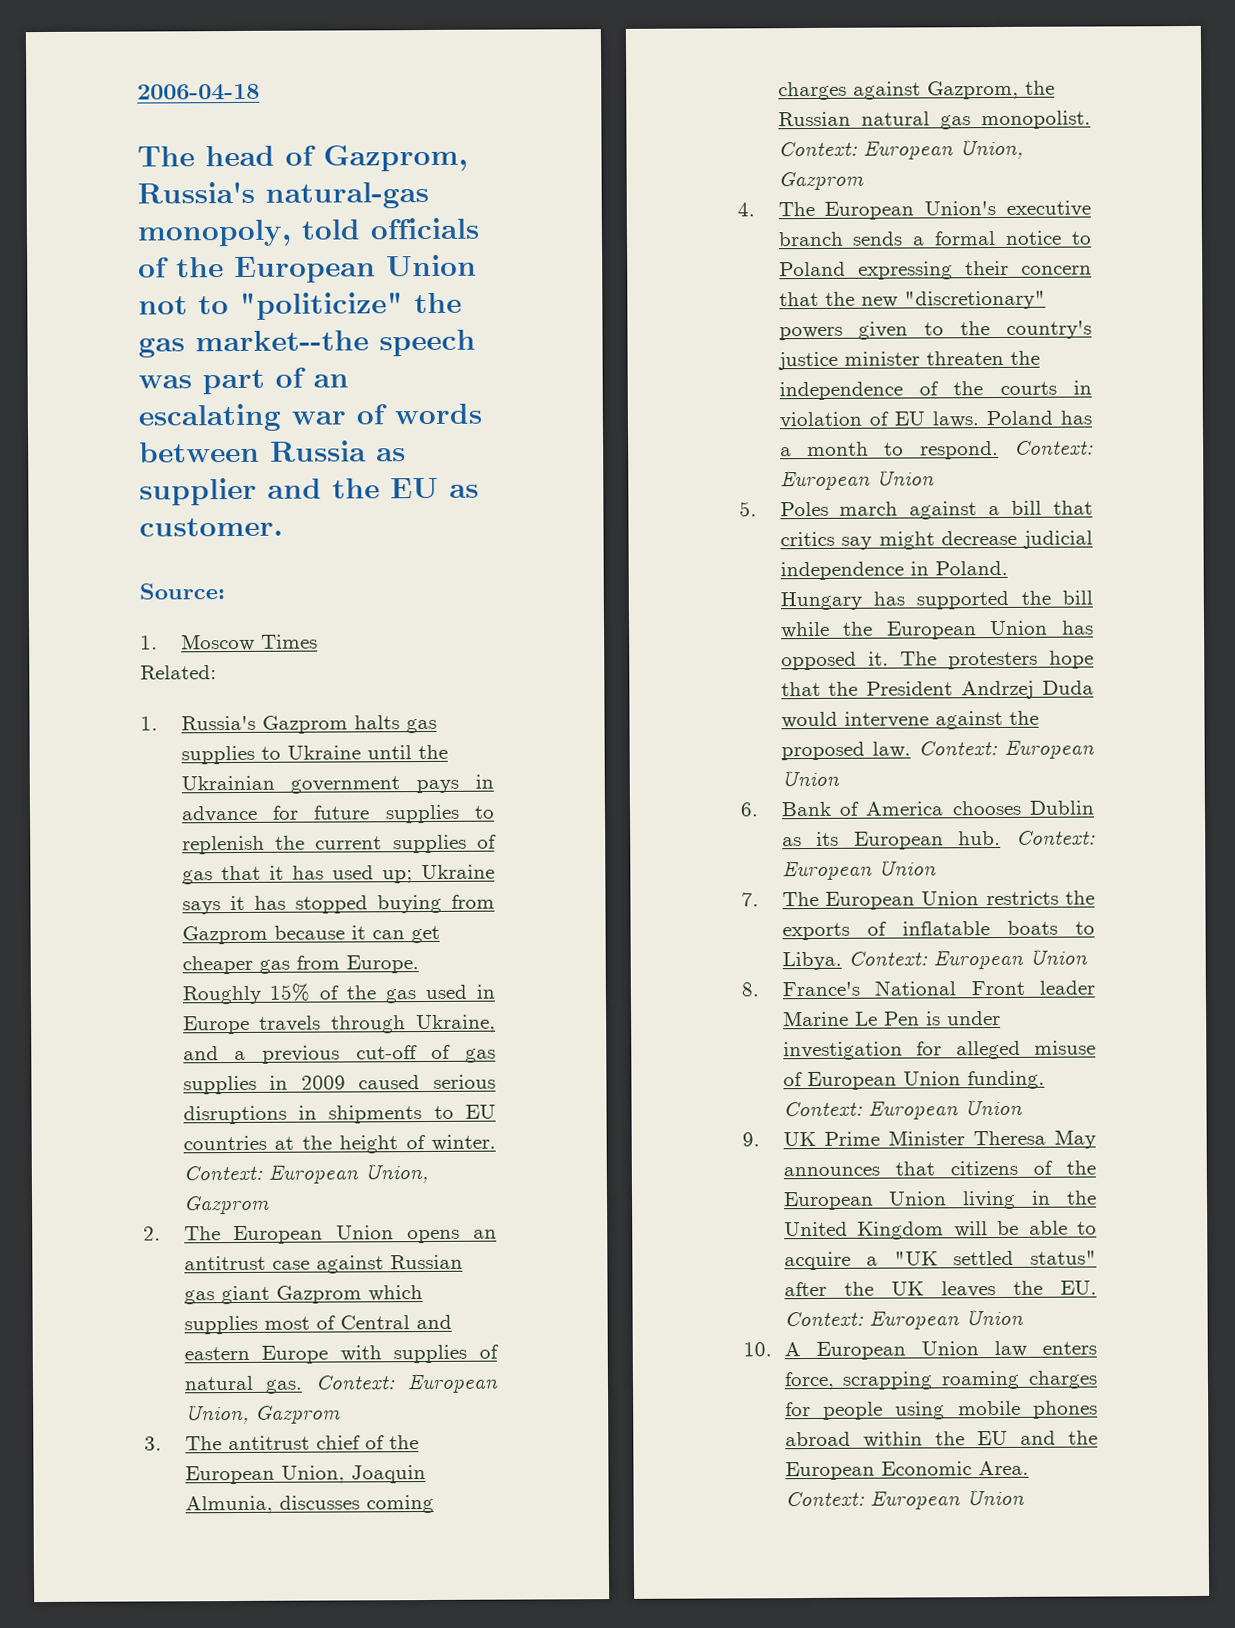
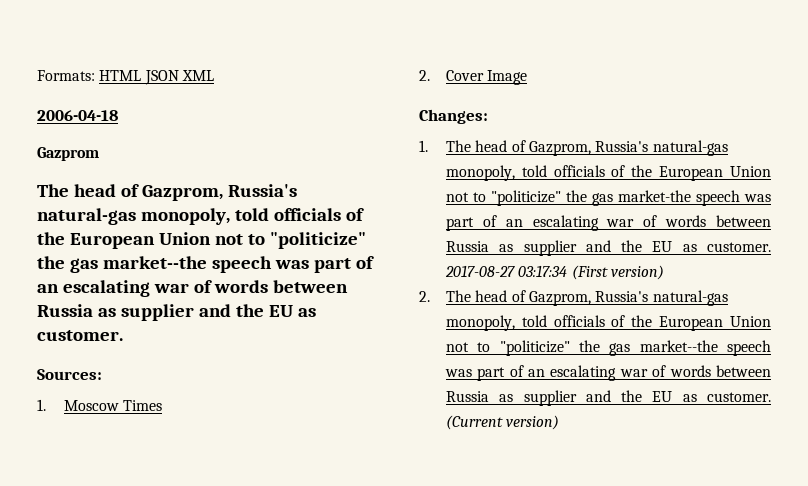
+ Formats: HTML JSON XML
+ Gazprom
- Source:
+ Sources:
- Related:
- 1. Russia's Gazprom halts gas supplies to Ukraine until the Ukrainian government pays in advance for future supplies to replenish the current supplies of gas that it has used up; Ukraine says it has stopped buying from Gazprom because it can get cheaper gas from Europe. Roughly 15% of the gas used in Europe travels through Ukraine, and a previous cut-off of gas supplies in 2009 caused serious disruptions in shipments to EU countries at the height of winter. Context: European Union, Gazprom
- 2. The European Union opens an antitrust case against Russian gas giant Gazprom which supplies most of Central and eastern Europe with supplies of natural gas. Context: European Union, Gazprom
- 3. The antitrust chief of the European Union, Joaquin Almunia, discusses coming charges against Gazprom, the Russian natural gas monopolist. Context: European Union, Gazprom
- 4. The European Union's executive branch sends a formal notice to Poland expressing their concern that the new "discretionary" powers given to the country's justice minister threaten the independence of the courts in violation of EU laws. Poland has a month to respond. Context: European Union
- 5. Poles march against a bill that critics say might decrease judicial independence in Poland. Hungary has supported the bill while the European Union has opposed it. The protesters hope that the President Andrzej Duda would intervene against the proposed law. Context: European Union
- 6. Bank of America chooses Dublin as its European hub. Context: European Union
- 7. The European Union restricts the exports of inflatable boats to Libya. Context: European Union
- 8. France's National Front leader Marine Le Pen is under investigation for alleged misuse of European Union funding. Context: European Union
- 9. UK Prime Minister Theresa May announces that citizens of the European Union living in the United Kingdom will be able to acquire a "UK settled status" after the UK leaves the EU. Context: European Union
- 10. A European Union law enters force, scrapping roaming charges for people using mobile phones abroad within the EU and the European Economic Area. Context: European Union
+ 2. Cover Image
+ Changes:
+ 1. The head of Gazprom, Russia's natural-gas monopoly, told officials of the European Union not to "politicize" the gas market-the speech was part of an escalating war of words between Russia as supplier and the EU as customer. 2017-08-27 03:17:34 (First version)
+ 2. The head of Gazprom, Russia's natural-gas monopoly, told officials of the European Union not to "politicize" the gas market--the speech was part of an escalating war of words between Russia as supplier and the EU as customer. (Current version)

